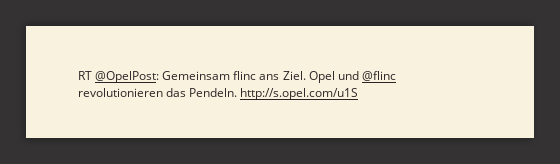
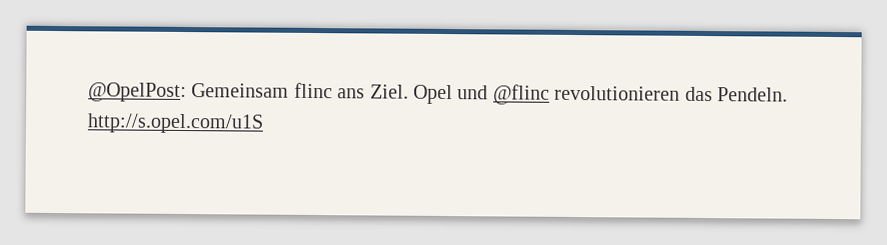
- RT @OpelPost: Gemeinsam flinc ans Ziel.
+ @OpelPost: Gemeinsam flinc ans Ziel.

